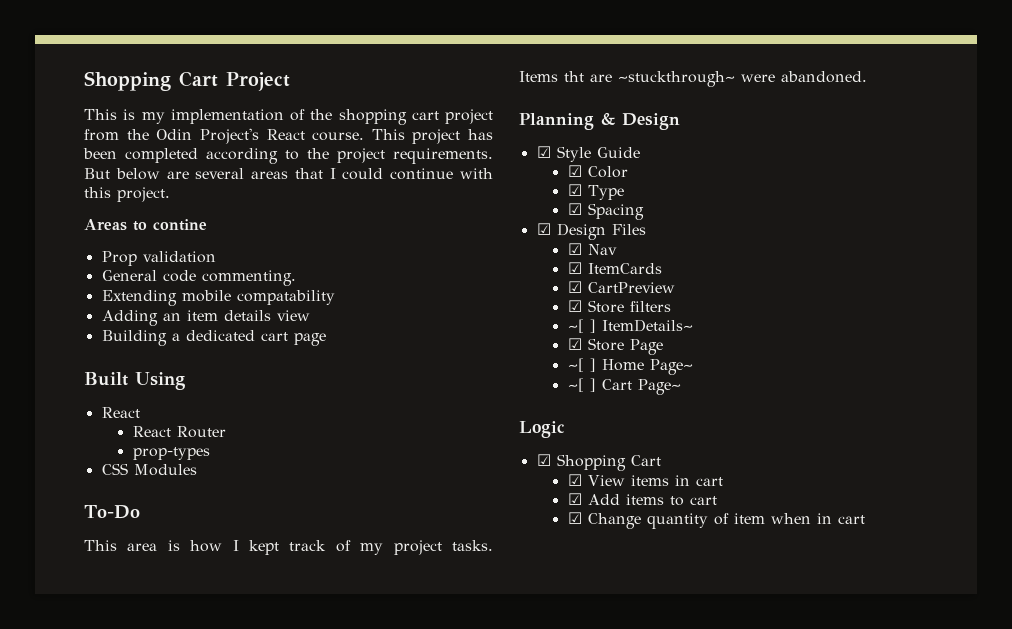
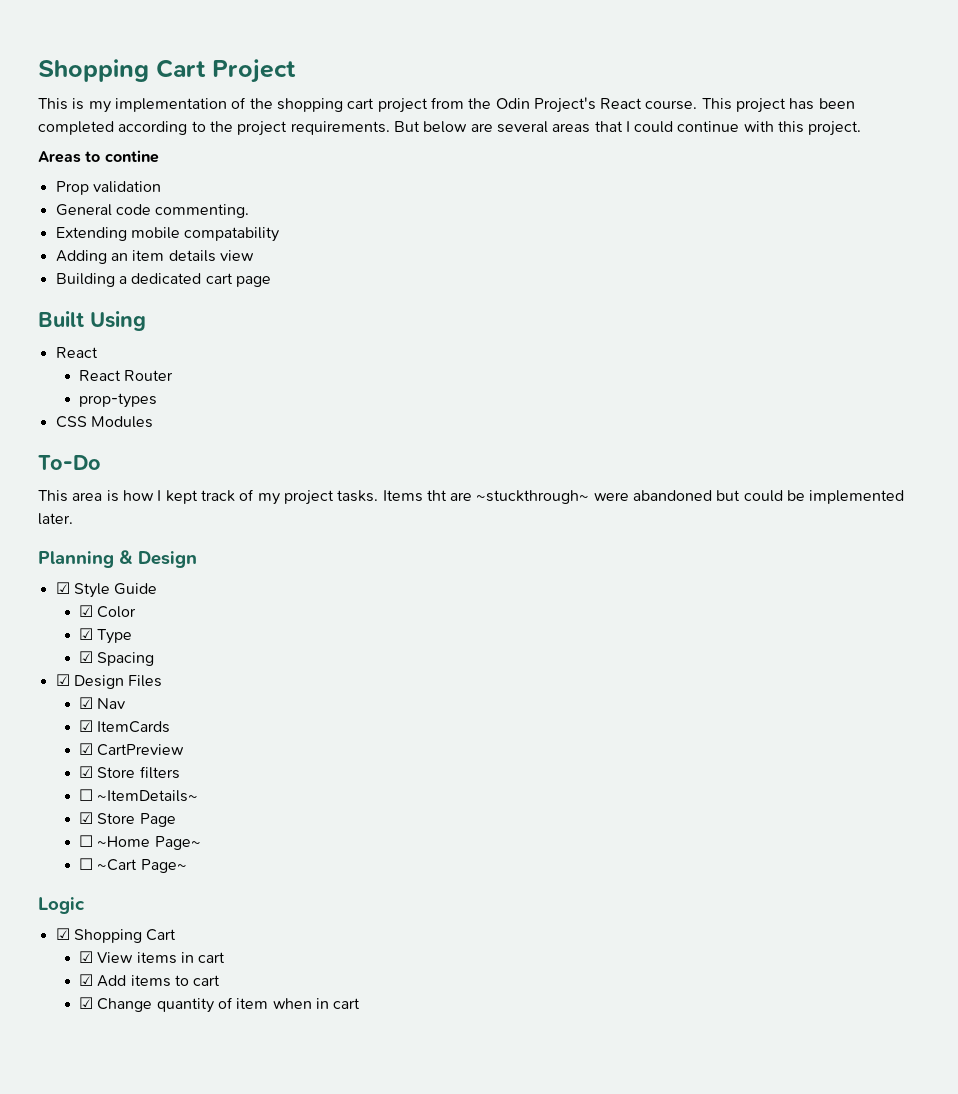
- Items tht are ~stuckthrough~ were abandoned.
+ Items tht are ~stuckthrough~ were abandoned but could be implemented later.
- ~[ ] ItemDetails~
+ ☐ ~ItemDetails~
- ~[ ] Home Page~
- ~[ ] Cart Page~
+ ☐ ~Home Page~
+ ☐ ~Cart Page~

